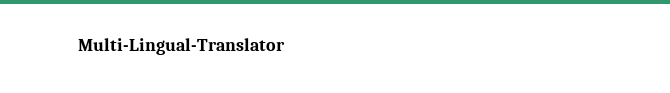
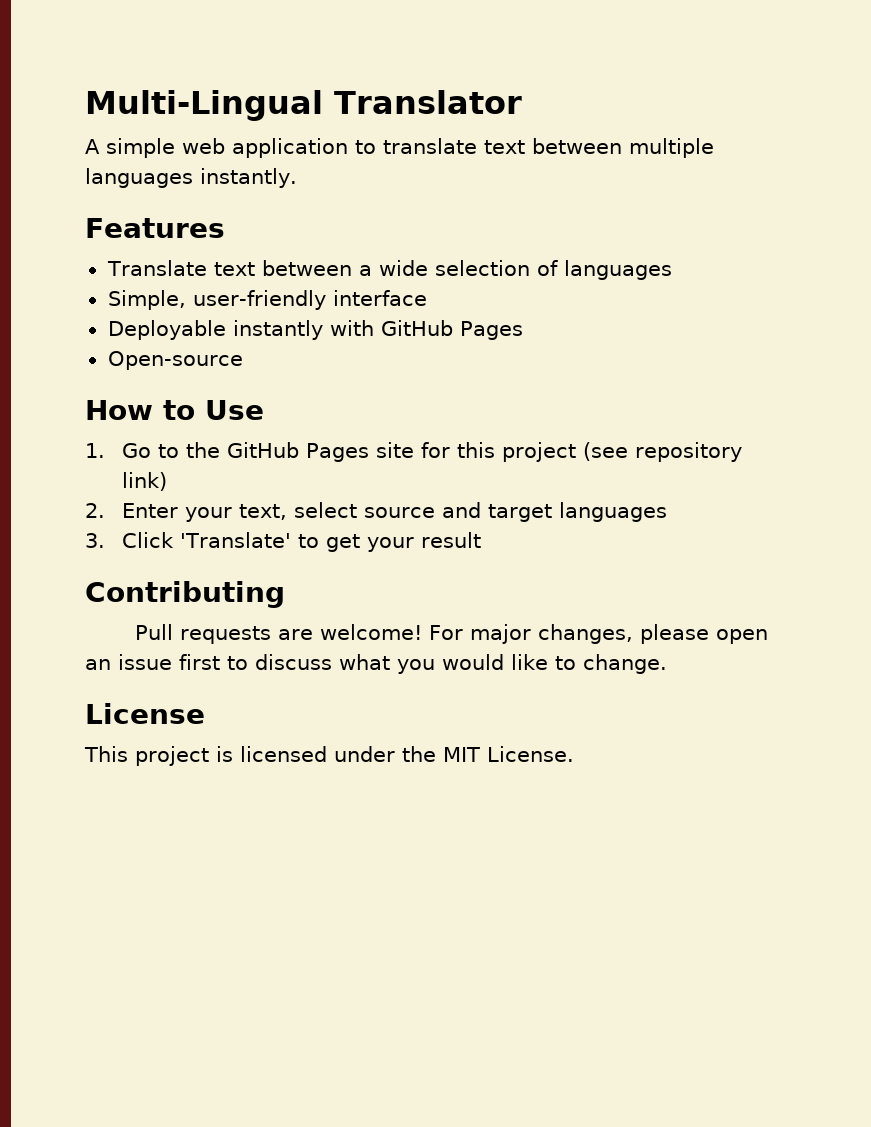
- Multi-Lingual-Translator
+ Multi-Lingual Translator
+ A simple web application to translate text between multiple languages instantly.
+ Features
+ Translate text between a wide selection of languages
+ Simple, user-friendly interface
+ Deployable instantly with GitHub Pages
+ Open-source
+ How to Use
+ 1. Go to the GitHub Pages site for this project (see repository link)
+ 2. Enter your text, select source and target languages
+ 3. Click 'Translate' to get your result
+ Contributing
+ Pull requests are welcome! For major changes, please open an issue first to discuss what you would like to change.
+ License
+ This project is licensed under the MIT License.

